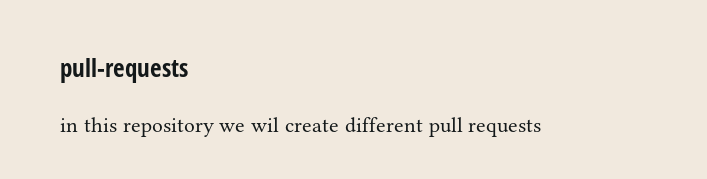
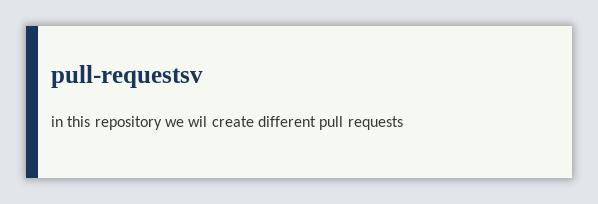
- pull-requests
+ pull-requestsv

